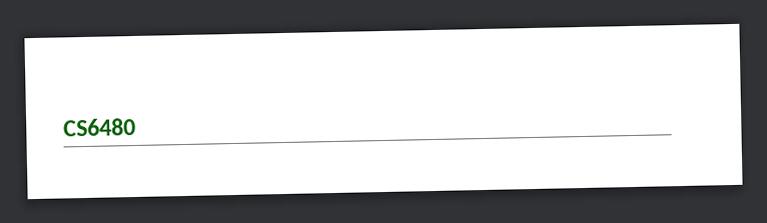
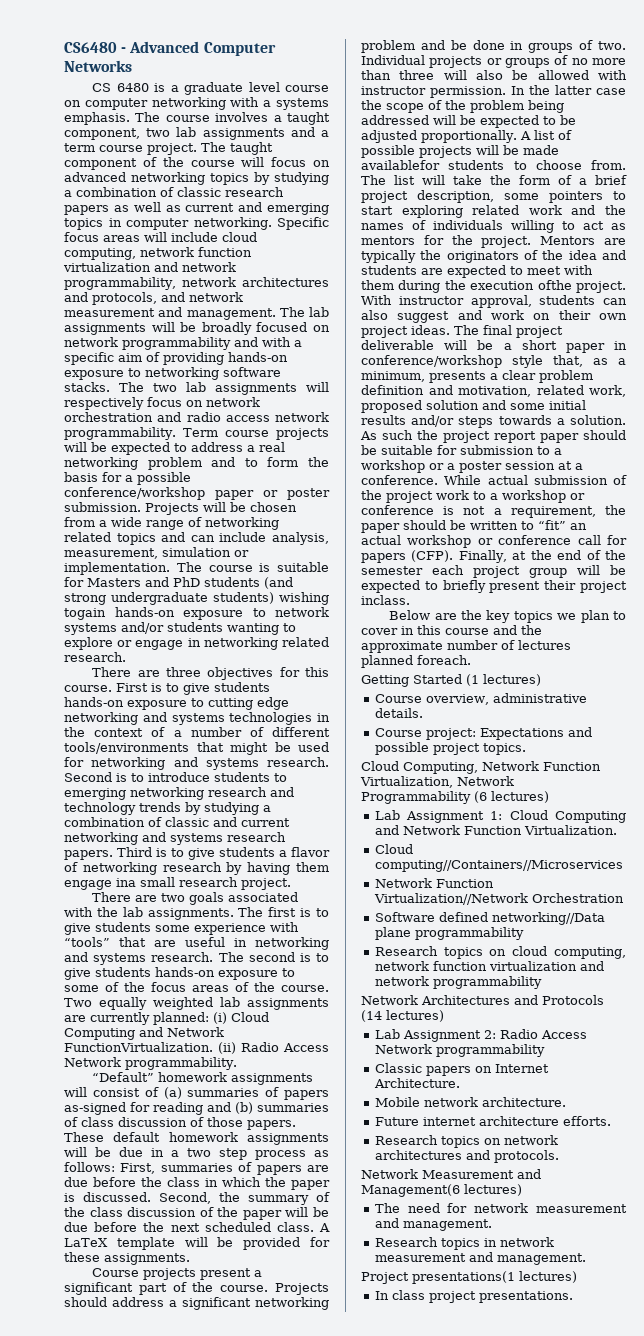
- CS6480
+ CS6480 - Advanced Computer Networks
+ CS 6480 is a graduate level course on computer networking with a systems emphasis. The course involves a taught component, two lab assignments and a term course project. The taught component of the course will focus on advanced networking topics by studying a combination of classic research papers as well as current and emerging topics in computer networking. Specific focus areas will include cloud computing, network function virtualization and network programmability, network architectures and protocols, and network measurement and management. The lab assignments will be broadly focused on network programmability and with a specific aim of providing hands-on exposure to networking software stacks. The two lab assignments will respectively focus on network orchestration and radio access network programmability. Term course projects will be expected to address a real networking problem and to form the basis for a possible conference/workshop paper or poster submission. Projects will be chosen from a wide range of networking related topics and can include analysis, measurement, simulation or implementation. The course is suitable for Masters and PhD students (and strong undergraduate students) wishing togain hands-on exposure to network systems and/or students wanting to explore or engage in networking related research.
+ There are three objectives for this course. First is to give students hands-on exposure to cutting edge networking and systems technologies in the context of a number of different tools/environments that might be used for networking and systems research. Second is to introduce students to emerging networking research and technology trends by studying a combination of classic and current networking and systems research papers. Third is to give students a flavor of networking research by having them engage ina small research project.
+ There are two goals associated with the lab assignments. The first is to give students some experience with “tools” that are useful in networking and systems research. The second is to give students hands-on exposure to some of the focus areas of the course. Two equally weighted lab assignments are currently planned: (i) Cloud Computing and Network FunctionVirtualization. (ii) Radio Access Network programmability.
+ “Default” homework assignments will consist of (a) summaries of papers as-signed for reading and (b) summaries of class discussion of those papers. These default homework assignments will be due in a two step process as follows: First, summaries of papers are due before the class in which the paper is discussed. Second, the summary of the class discussion of the paper will be due before the next scheduled class. A LaTeX template will be provided for these assignments.
+ Course projects present a significant part of the course. Projects should address a significant networking problem and be done in groups of two. Individual projects or groups of no more than three will also be allowed with instructor permission. In the latter case the scope of the problem being addressed will be expected to be adjusted proportionally. A list of possible projects will be made availablefor students to choose from. The list will take the form of a brief project description, some pointers to start exploring related work and the names of individuals willing to act as mentors for the project. Mentors are typically the originators of the idea and students are expected to meet with them during the execution ofthe project. With instructor approval, students can also suggest and work on their own project ideas. The final project deliverable will be a short paper in conference/workshop style that, as a minimum, presents a clear problem definition and motivation, related work, proposed solution and some initial results and/or steps towards a solution. As such the project report paper should be suitable for submission to a workshop or a poster session at a conference. While actual submission of the project work to a workshop or conference is not a requirement, the paper should be written to “fit” an actual workshop or conference call for papers (CFP). Finally, at the end of the semester each project group will be expected to briefly present their project inclass.
+ Below are the key topics we plan to cover in this course and the approximate number of lectures planned foreach.
+ Getting Started (1 lectures)
+ Course overview, administrative details.
+ Course project: Expectations and possible project topics.
+ Cloud Computing, Network Function Virtualization, Network Programmability (6 lectures)
+ Lab Assignment 1: Cloud Computing and Network Function Virtualization.
+ Cloud computing//Containers//Microservices
+ Network Function Virtualization//Network Orchestration
+ Software defined networking//Data plane programmability
+ Research topics on cloud computing, network function virtualization and network programmability
+ Network Architectures and Protocols (14 lectures)
+ Lab Assignment 2: Radio Access Network programmability
+ Classic papers on Internet Architecture.
+ Mobile network architecture.
+ Future internet architecture efforts.
+ Research topics on network architectures and protocols.
+ Network Measurement and Management(6 lectures)
+ The need for network measurement and management.
+ Research topics in network measurement and management.
+ Project presentations(1 lectures)
+ In class project presentations.

